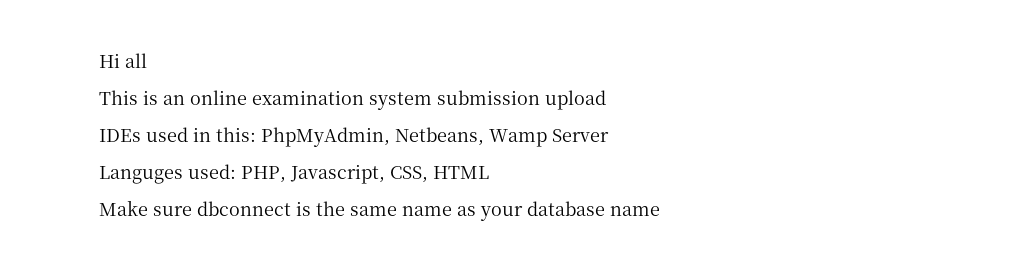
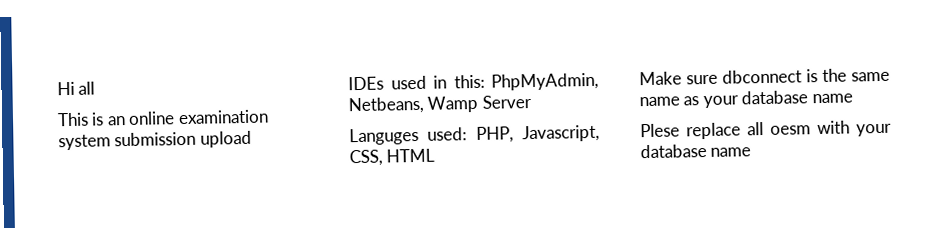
+ Plese replace all oesm with your database name

